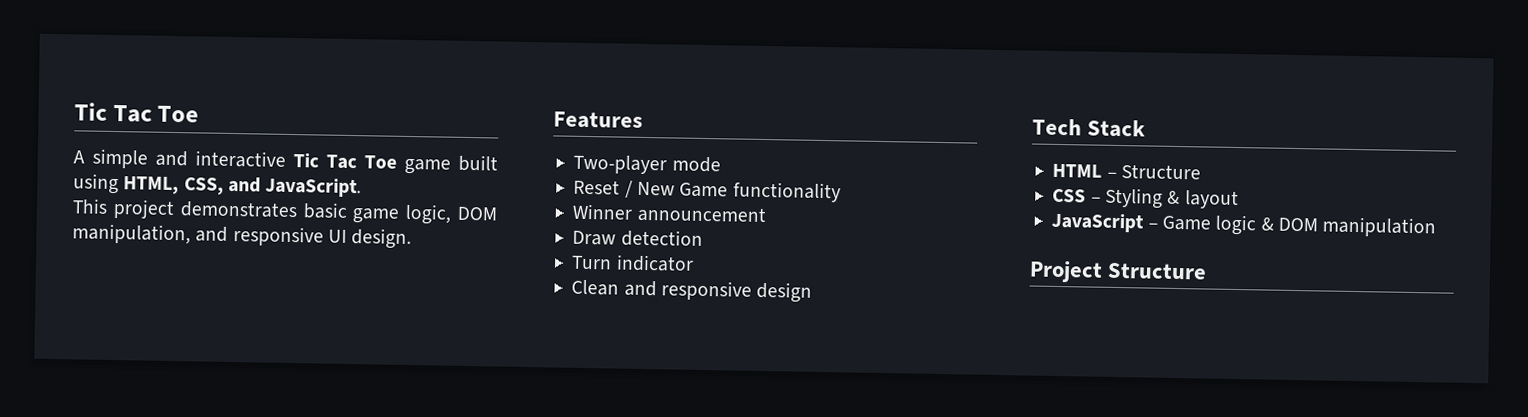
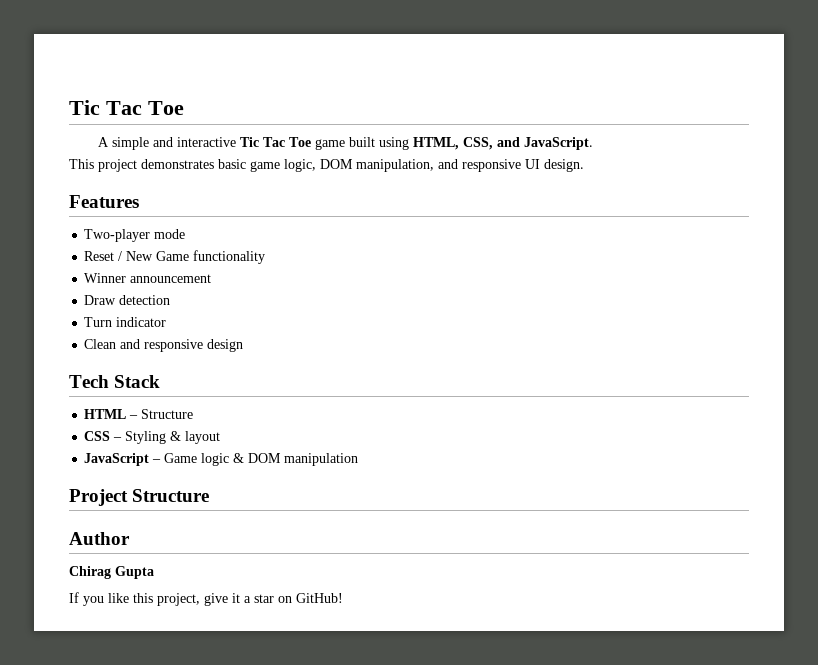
+ Author
+ Chirag Gupta
+ If you like this project, give it a star on GitHub!

